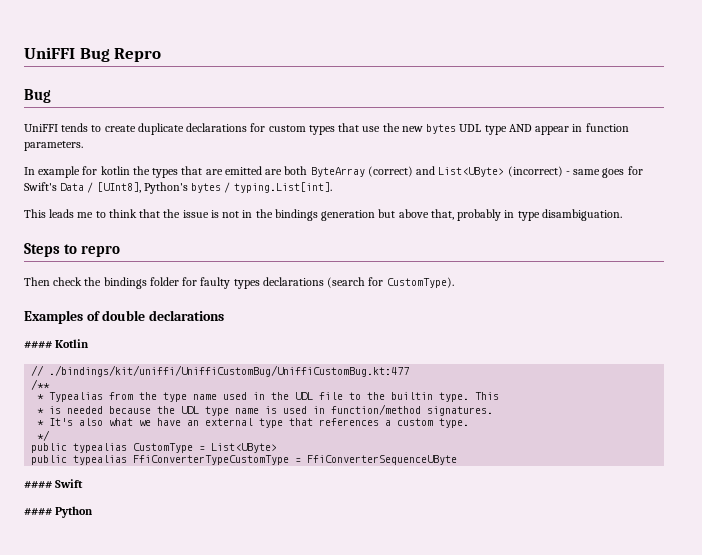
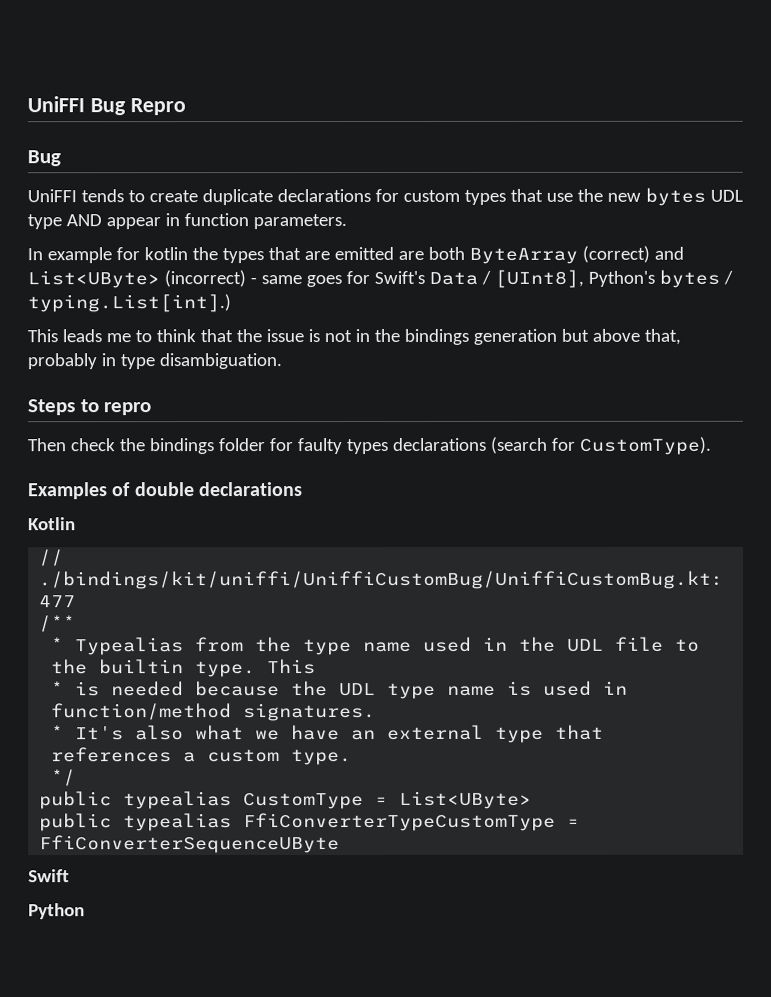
- In example for kotlin the types that are emitted are both ByteArray (correct) and List<UByte> (incorrect) - same goes for Swift's Data / [UInt8], Python's bytes / typing.List[int].
+ In example for kotlin the types that are emitted are both ByteArray (correct) and List<UByte> (incorrect) - same goes for Swift's Data / [UInt8], Python's bytes / typing.List[int].)
- #### Kotlin
+ Kotlin
- #### Swift
+ Swift
- #### Python
+ Python

